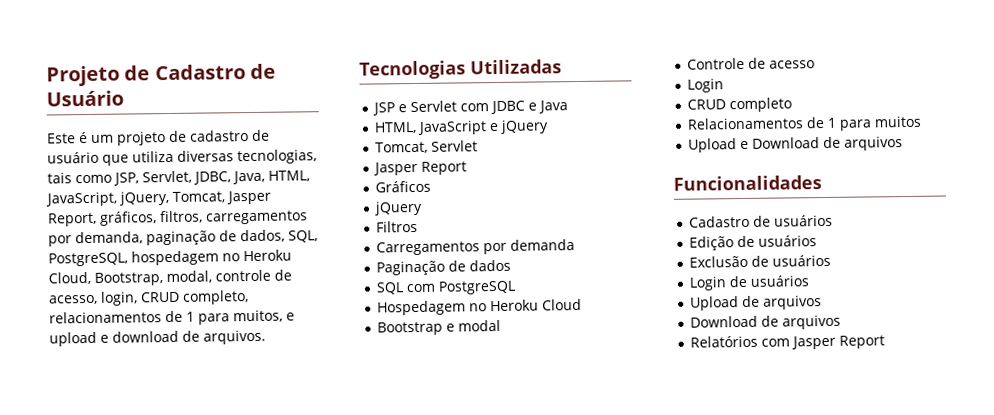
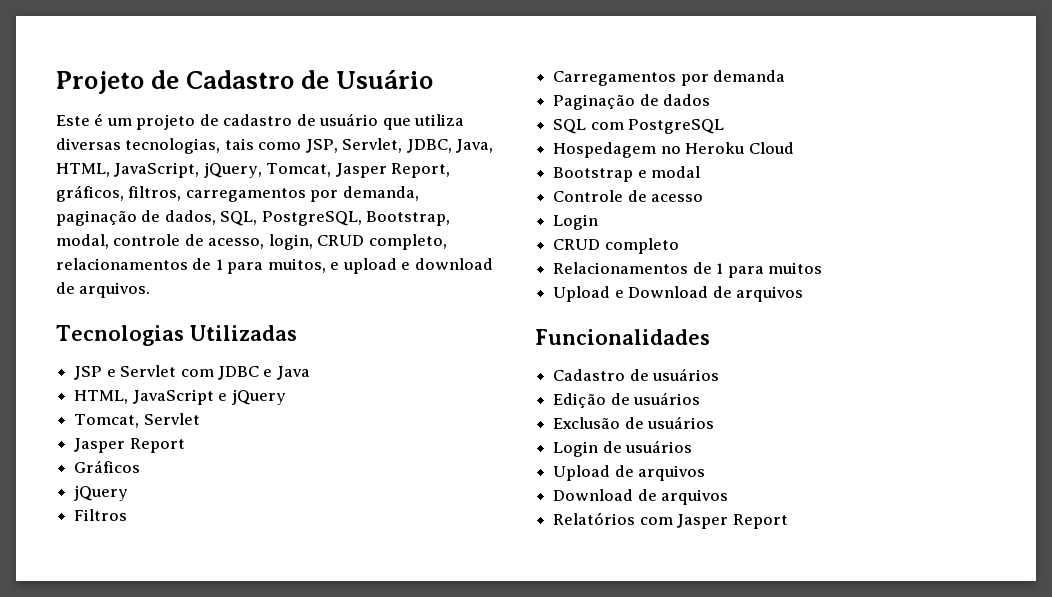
- Este é um projeto de cadastro de usuário que utiliza diversas tecnologias, tais como JSP, Servlet, JDBC, Java, HTML, JavaScript, jQuery, Tomcat, Jasper Report, gráficos, filtros, carregamentos por demanda, paginação de dados, SQL, PostgreSQL, hospedagem no Heroku Cloud, Bootstrap, modal, controle de acesso, login, CRUD completo, relacionamentos de 1 para muitos, e upload e download de arquivos.
+ Este é um projeto de cadastro de usuário que utiliza diversas tecnologias, tais como JSP, Servlet, JDBC, Java, HTML, JavaScript, jQuery, Tomcat, Jasper Report, gráficos, filtros, carregamentos por demanda, paginação de dados, SQL, PostgreSQL, Bootstrap, modal, controle de acesso, login, CRUD completo, relacionamentos de 1 para muitos, e upload e download de arquivos.

